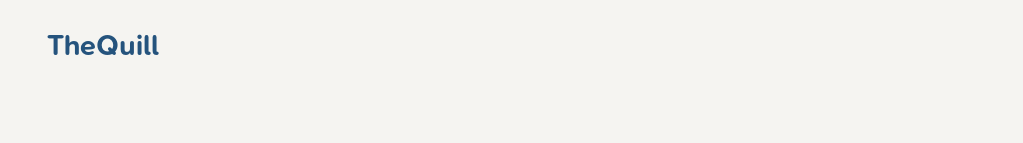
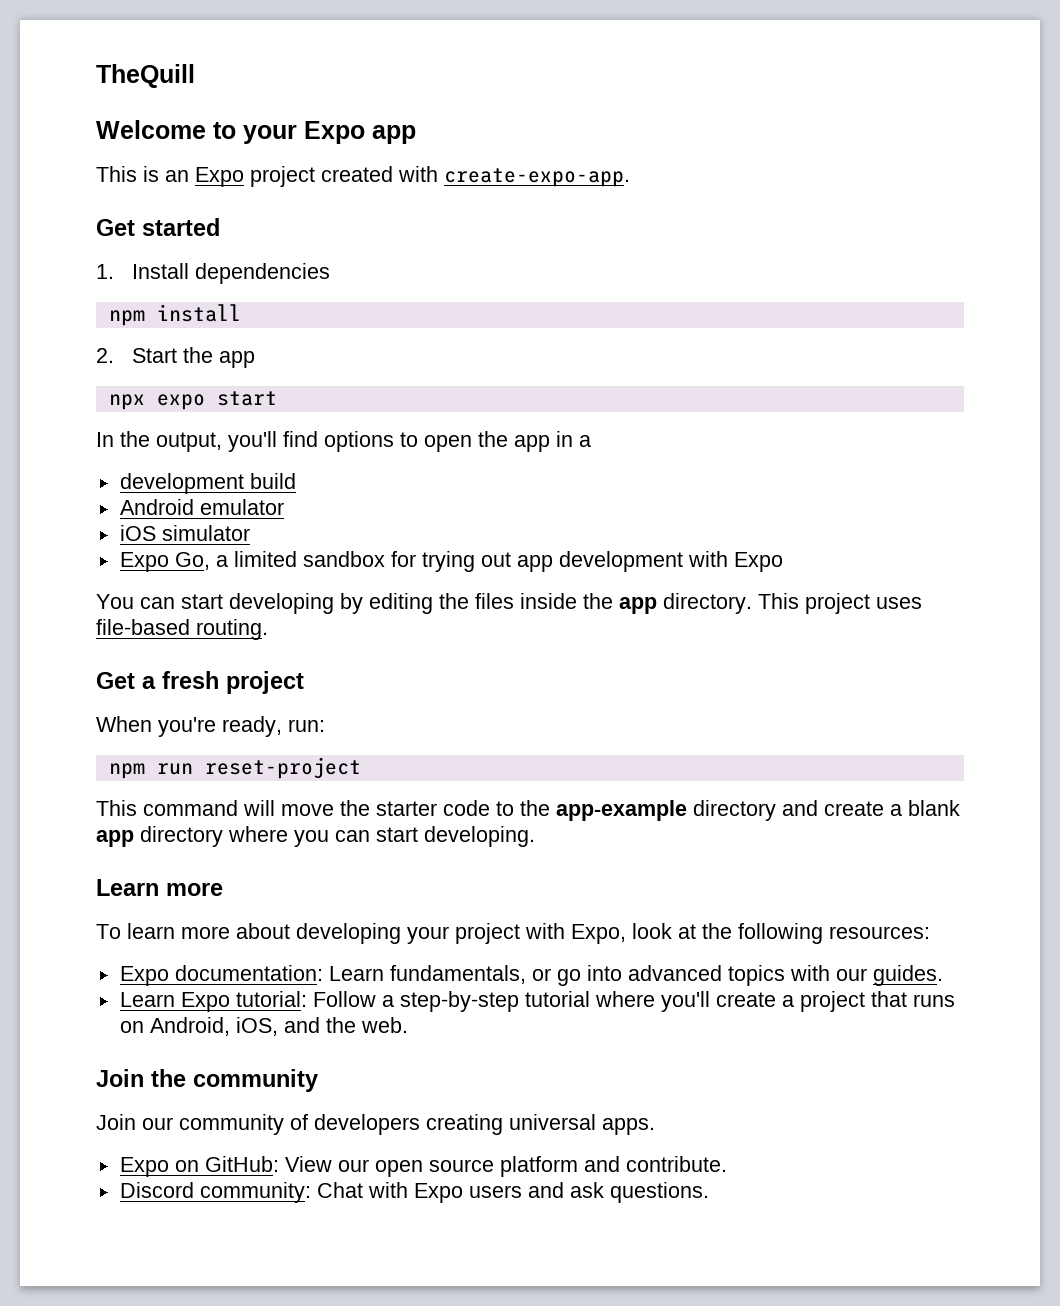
+ Welcome to your Expo app
+ This is an Expo project created with create-expo-app.
+ Get started
+ 1. Install dependencies
+ npm install
+ 2. Start the app
+ npx expo start
+ In the output, you'll find options to open the app in a
+ development build
+ Android emulator
+ iOS simulator
+ Expo Go, a limited sandbox for trying out app development with Expo
+ You can start developing by editing the files inside the app directory. This project uses file-based routing.
+ Get a fresh project
+ When you're ready, run:
+ npm run reset-project
+ This command will move the starter code to the app-example directory and create a blank app directory where you can start developing.
+ Learn more
+ To learn more about developing your project with Expo, look at the following resources:
+ Expo documentation: Learn fundamentals, or go into advanced topics with our guides.
+ Learn Expo tutorial: Follow a step-by-step tutorial where you'll create a project that runs on Android, iOS, and the web.
+ Join the community
+ Join our community of developers creating universal apps.
+ Expo on GitHub: View our open source platform and contribute.
+ Discord community: Chat with Expo users and ask questions.

